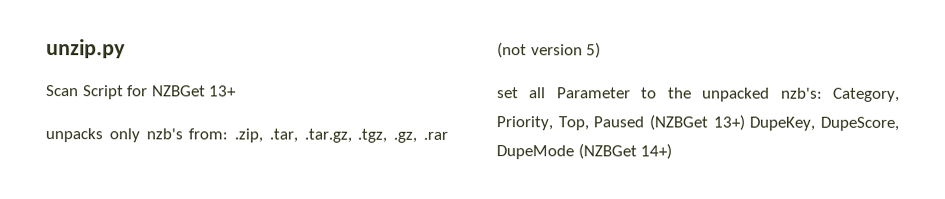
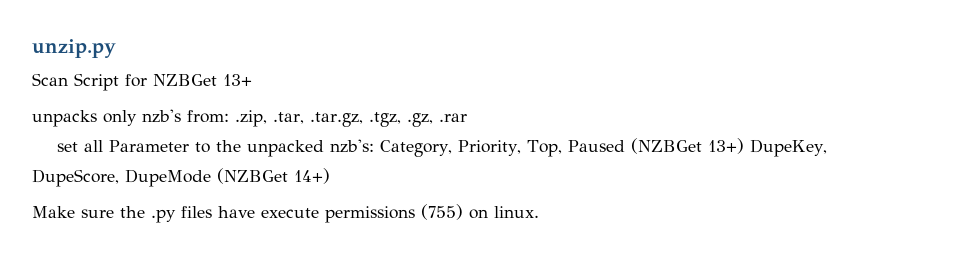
- unpacks only nzb's from: .zip, .tar, .tar.gz, .tgz, .gz, .rar (not version 5)
+ unpacks only nzb's from: .zip, .tar, .tar.gz, .tgz, .gz, .rar
+ Make sure the .py files have execute permissions (755) on linux.

